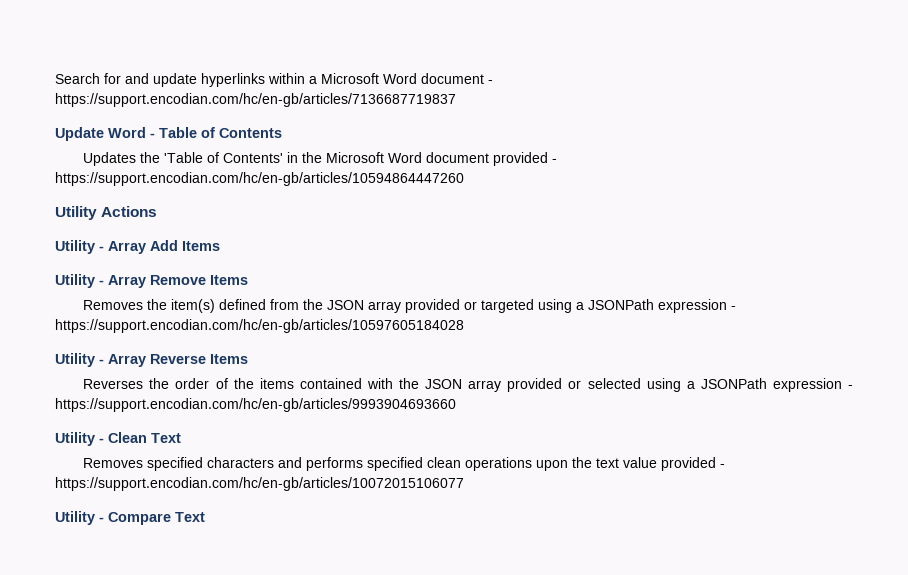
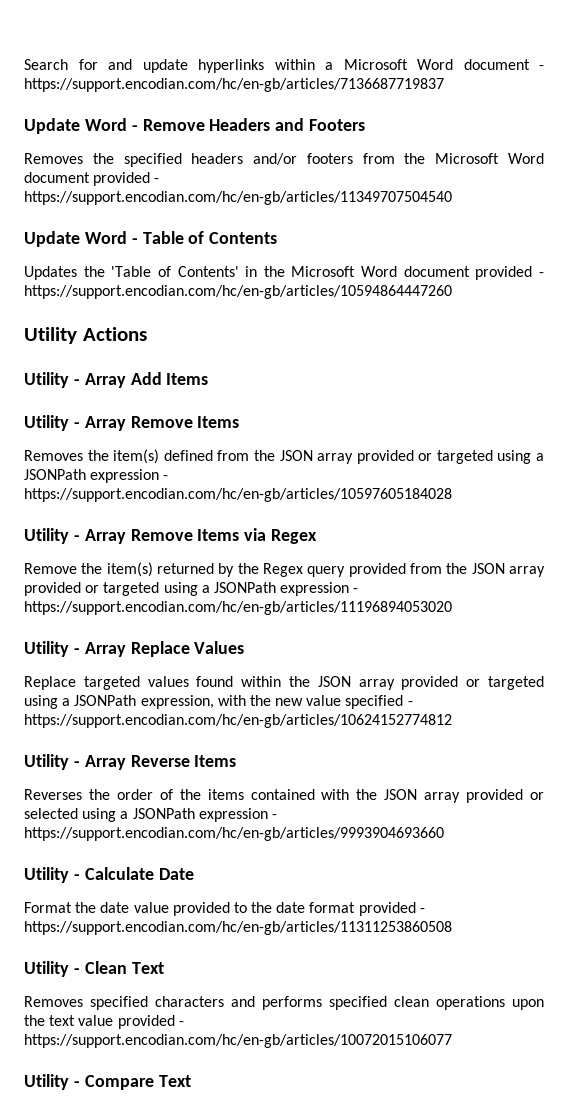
+ Update Word - Remove Headers and Footers
+ Removes the specified headers and/or footers from the Microsoft Word document provided - https://support.encodian.com/hc/en-gb/articles/11349707504540
+ Utility - Array Remove Items via Regex
+ Remove the item(s) returned by the Regex query provided from the JSON array provided or targeted using a JSONPath expression - https://support.encodian.com/hc/en-gb/articles/11196894053020
+ Utility - Array Replace Values
+ Replace targeted values found within the JSON array provided or targeted using a JSONPath expression, with the new value specified - https://support.encodian.com/hc/en-gb/articles/10624152774812
+ Utility - Calculate Date
+ Format the date value provided to the date format provided - https://support.encodian.com/hc/en-gb/articles/11311253860508

